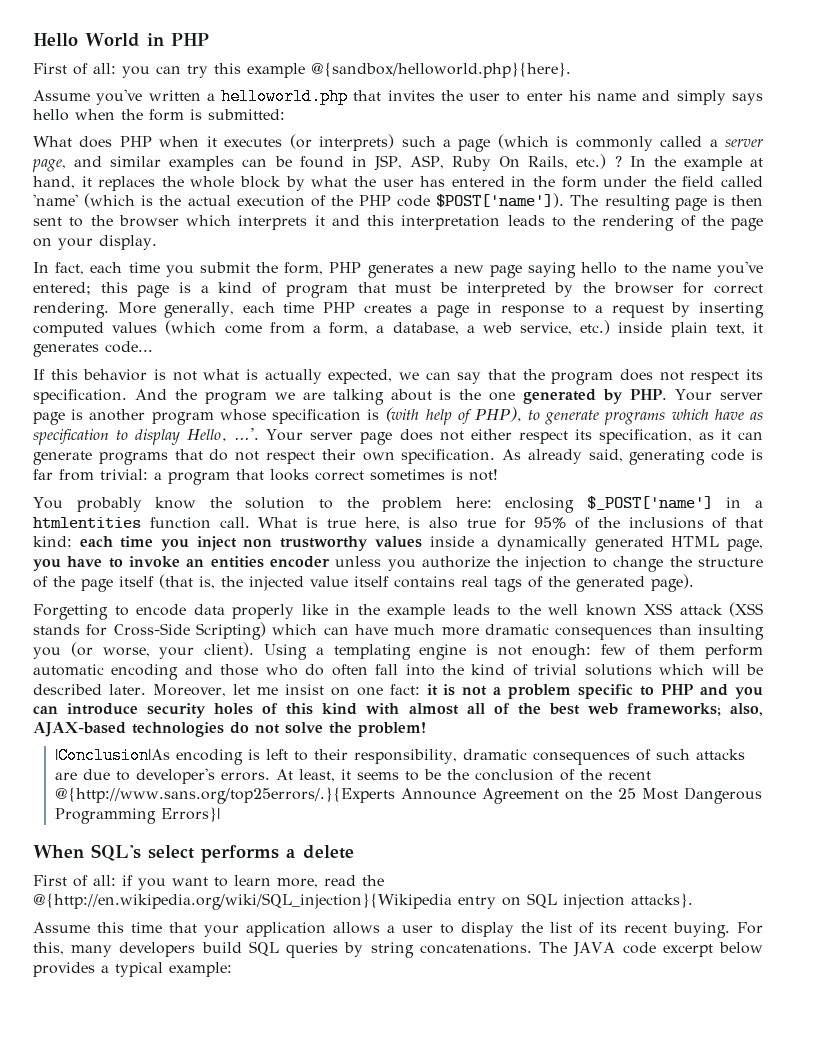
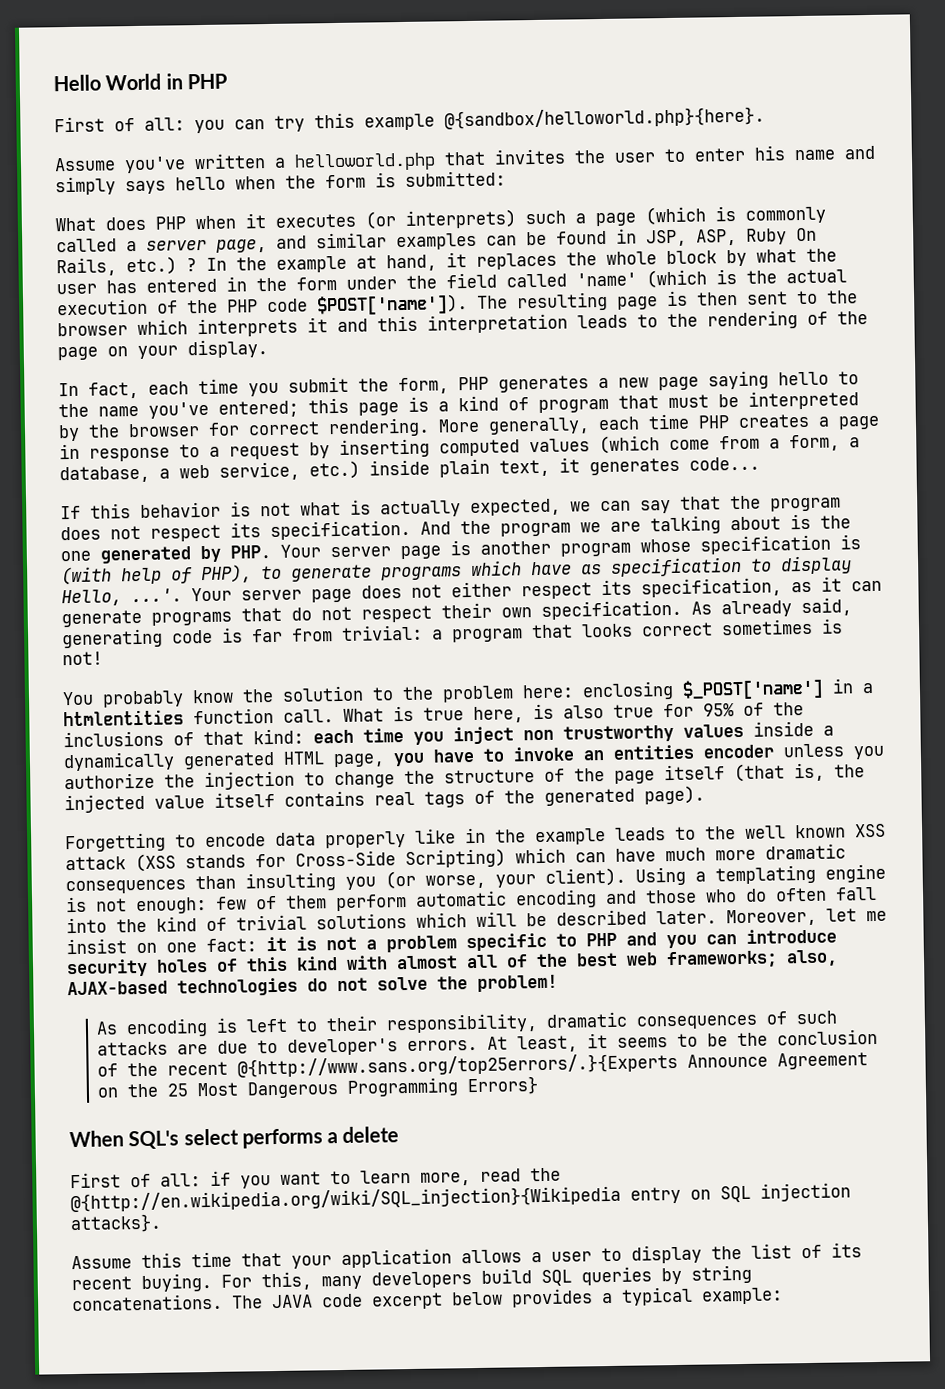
- |Conclusion|As encoding is left to their responsibility, dramatic consequences of such attacks are due to developer's errors.
+ As encoding is left to their responsibility, dramatic consequences of such attacks are due to developer's errors.
- At least, it seems to be the conclusion of the recent @{http://www.sans.org/top25errors/.}{Experts Announce Agreement on the 25 Most Dangerous Programming Errors}|
+ At least, it seems to be the conclusion of the recent @{http://www.sans.org/top25errors/.}{Experts Announce Agreement on the 25 Most Dangerous Programming Errors}

